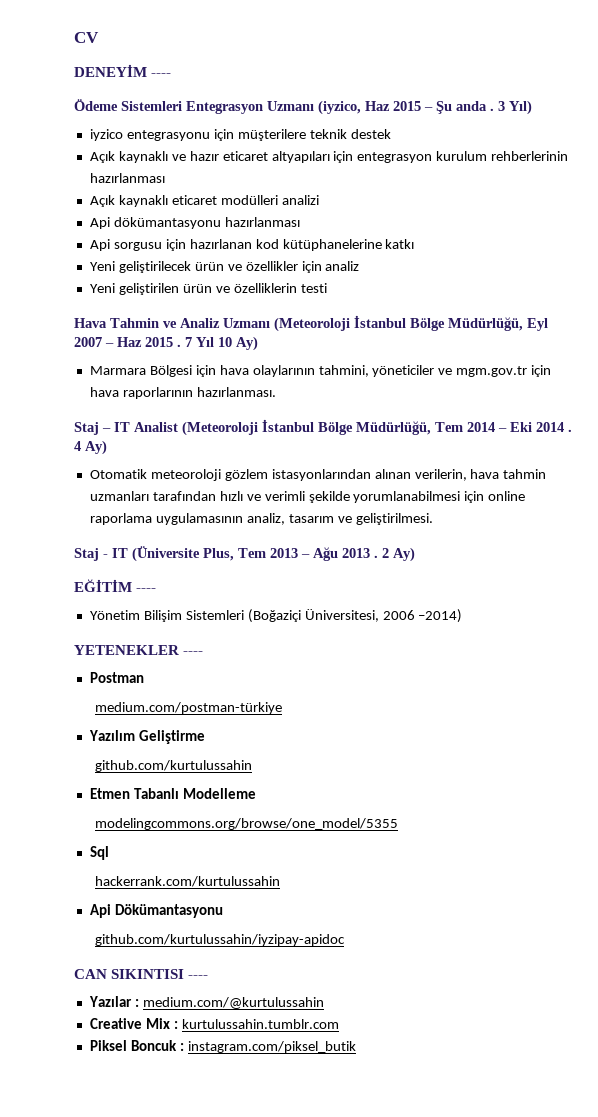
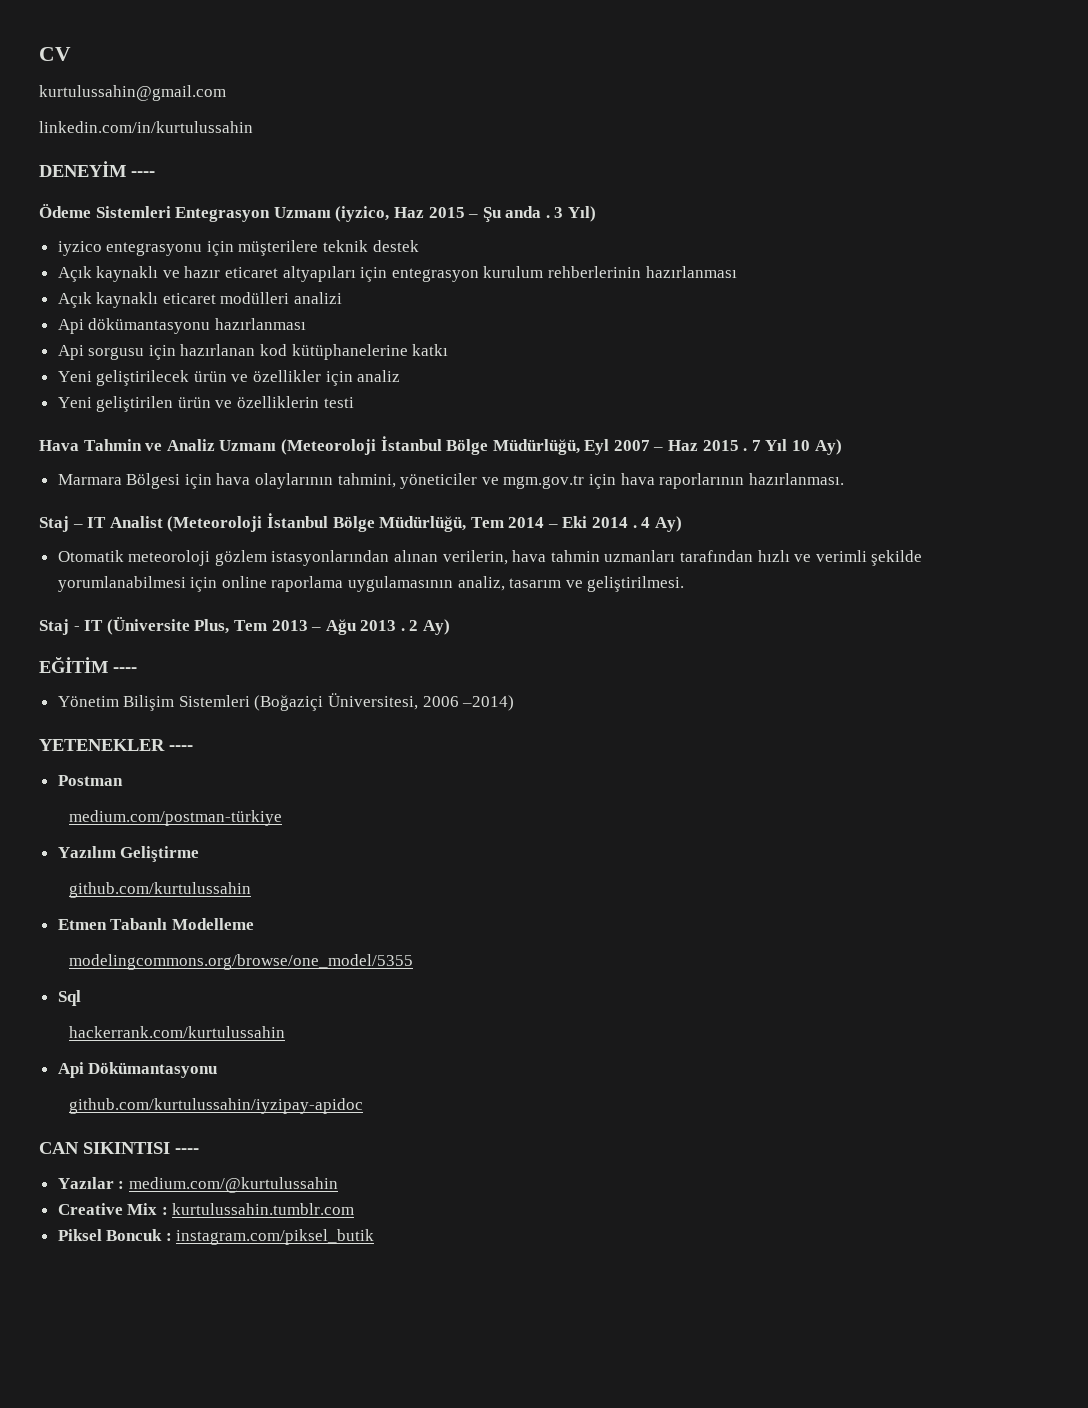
+ kurtulussahin@gmail.com
+ linkedin.com/in/kurtulussahin

